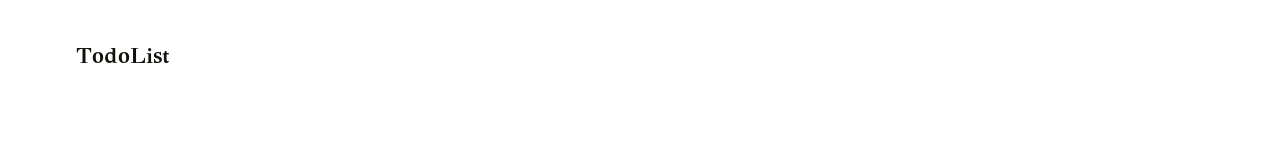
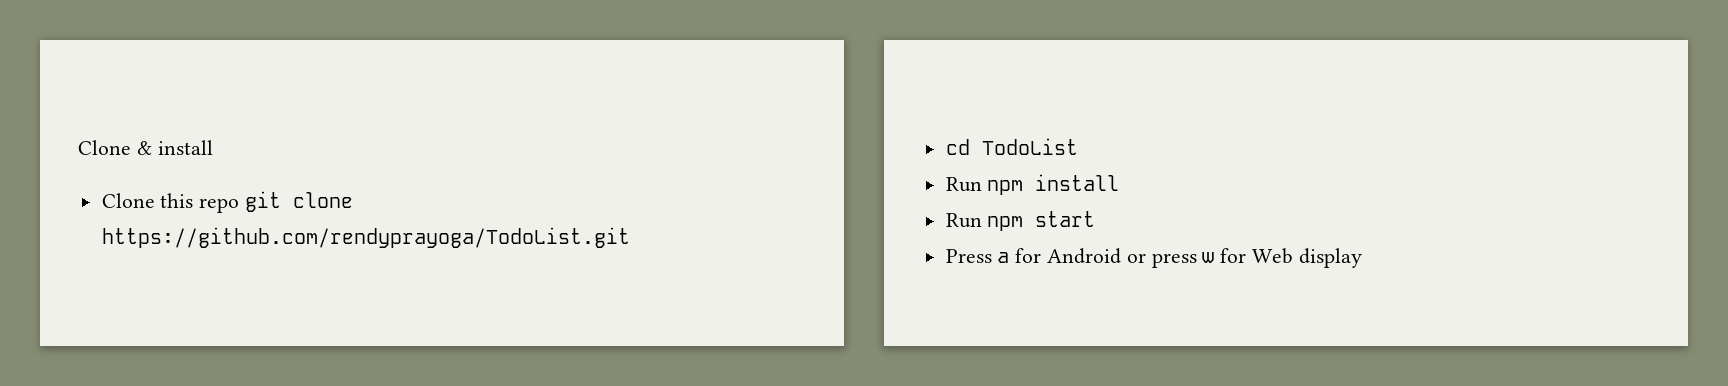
- TodoList
+ Clone & install
+ Clone this repo git clone https://github.com/rendyprayoga/TodoList.git
+ cd TodoList
+ Run npm install
+ Run npm start
+ Press a for Android or press w for Web display

